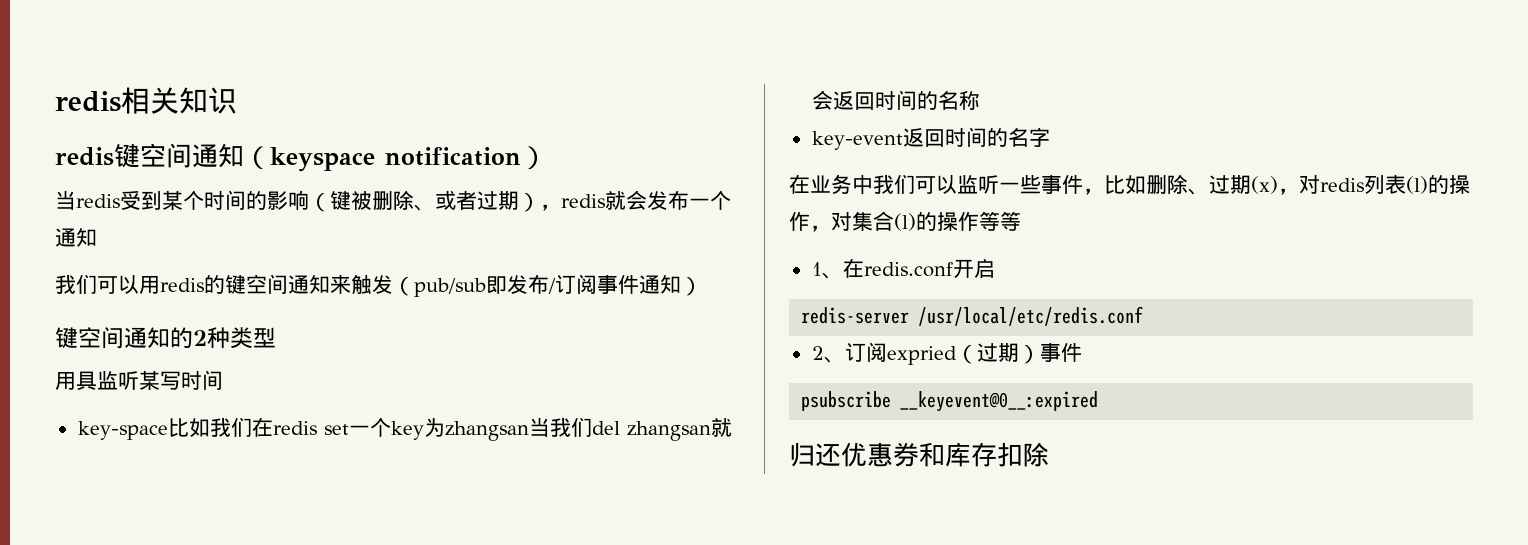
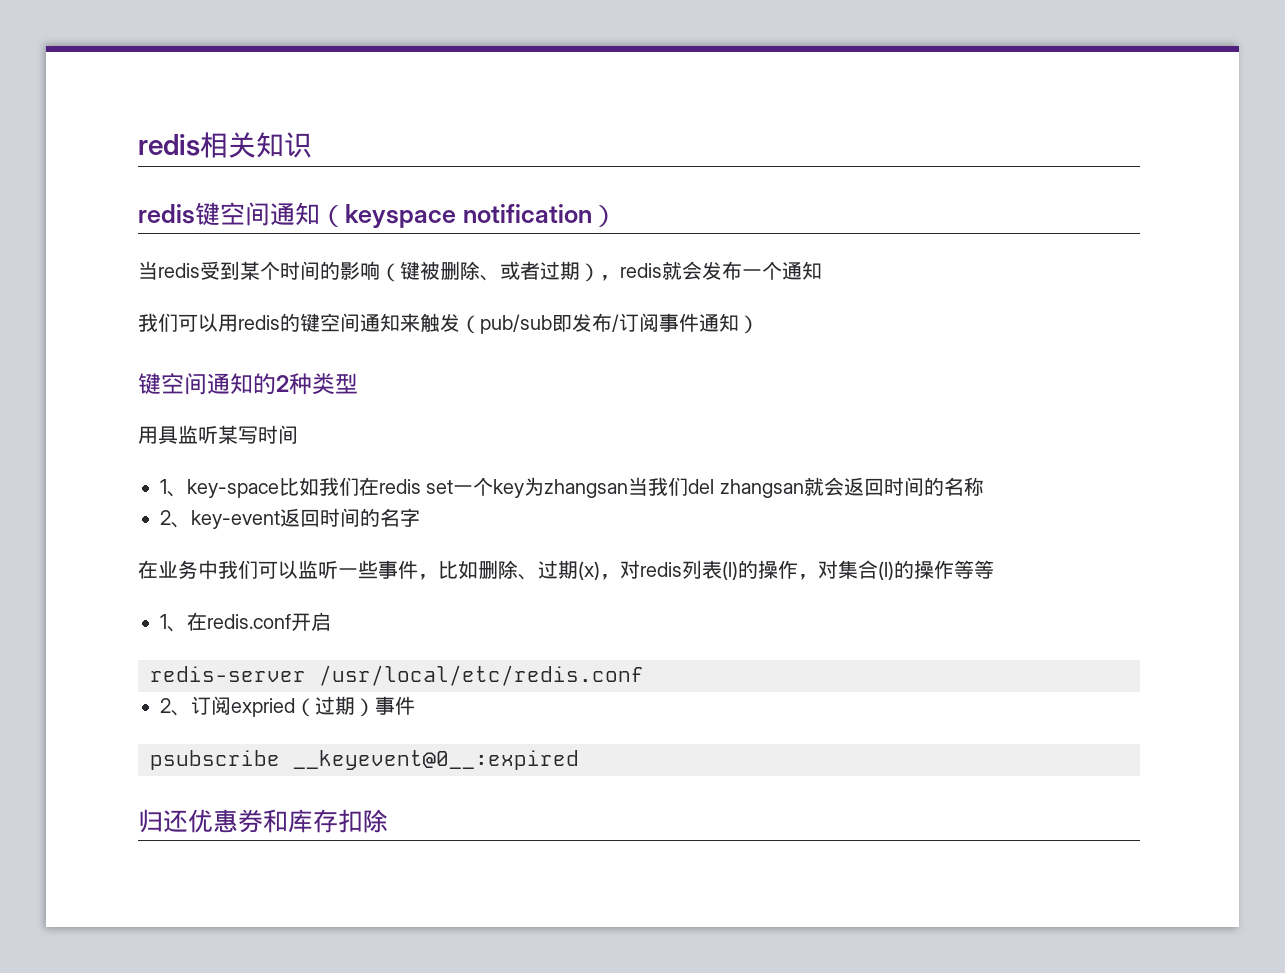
- key-space比如我们在redis set一个key为zhangsan当我们del zhangsan就会返回时间的名称
+ 1、key-space比如我们在redis set一个key为zhangsan当我们del zhangsan就会返回时间的名称
- key-event返回时间的名字
+ 2、key-event返回时间的名字

